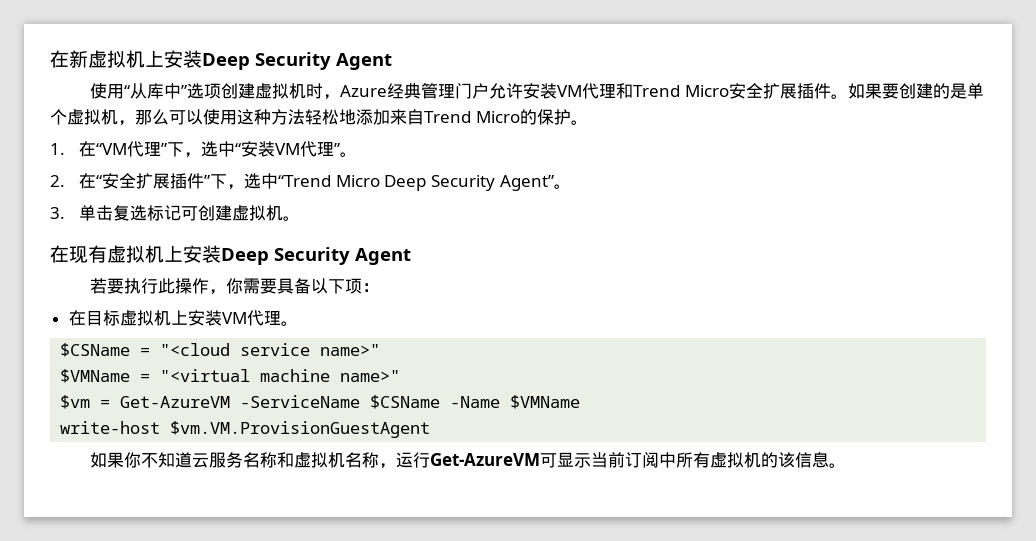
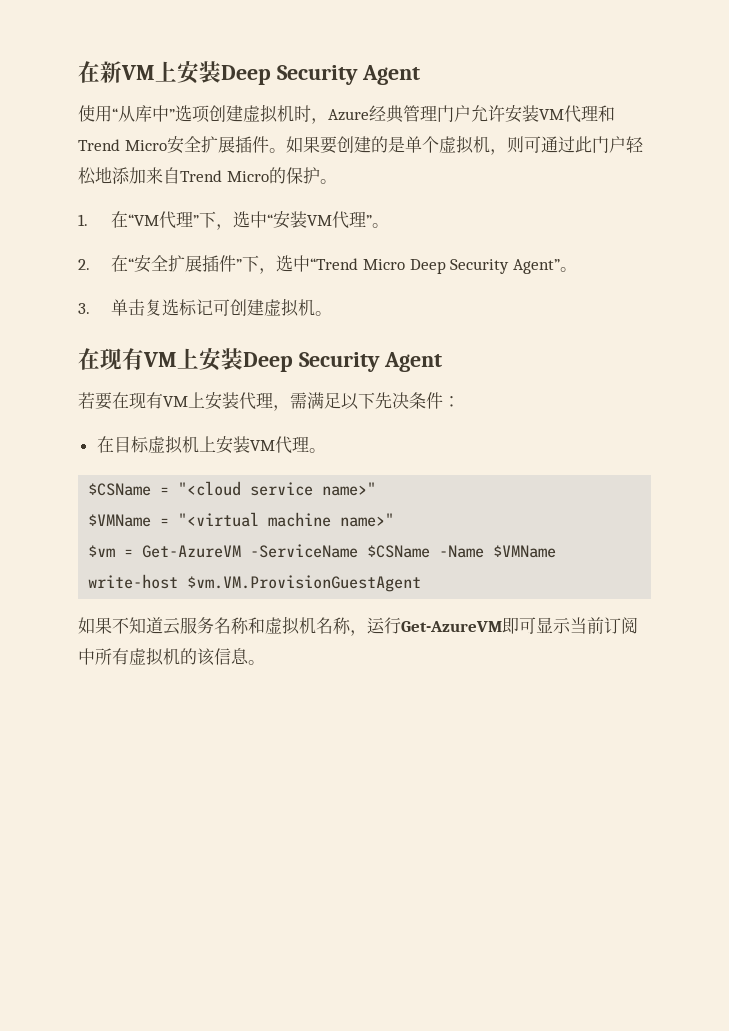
- 在新虚拟机上安装Deep Security Agent
+ 在新VM上安装Deep Security Agent
- 如果要创建的是单个虚拟机，那么可以使用这种方法轻松地添加来自Trend Micro的保护。
+ 如果要创建的是单个虚拟机，则可通过此门户轻松地添加来自Trend Micro的保护。
- 在现有虚拟机上安装Deep Security Agent
+ 在现有VM上安装Deep Security Agent
- 若要执行此操作，你需要具备以下项：
+ 若要在现有VM上安装代理，需满足以下先决条件：
- 如果你不知道云服务名称和虚拟机名称，运行Get-AzureVM可显示当前订阅中所有虚拟机的该信息。
+ 如果不知道云服务名称和虚拟机名称，运行Get-AzureVM即可显示当前订阅中所有虚拟机的该信息。

